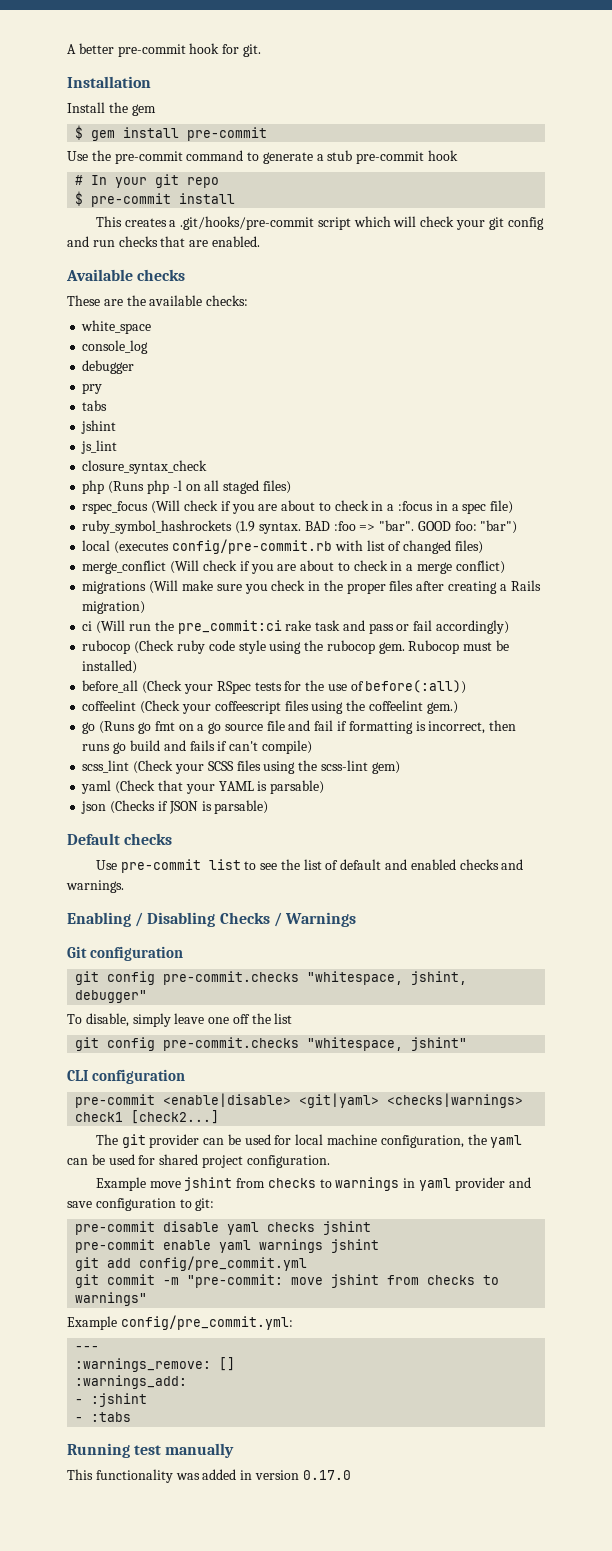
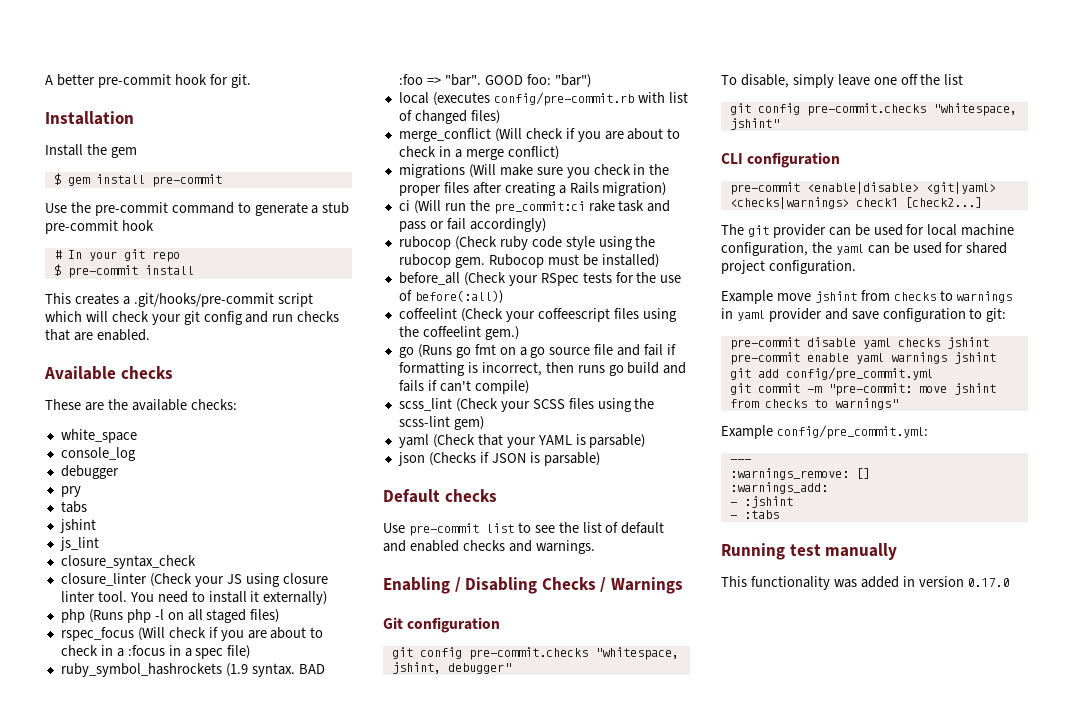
+ closure_linter (Check your JS using closure linter tool. You need to install it externally)

